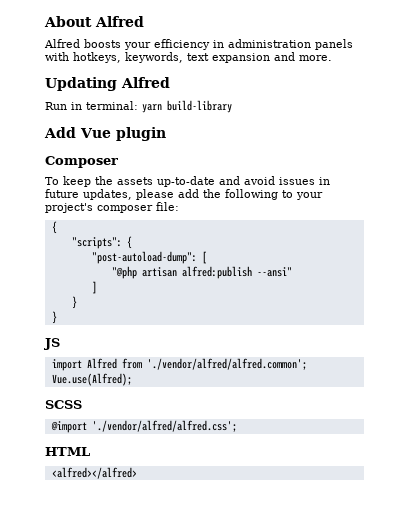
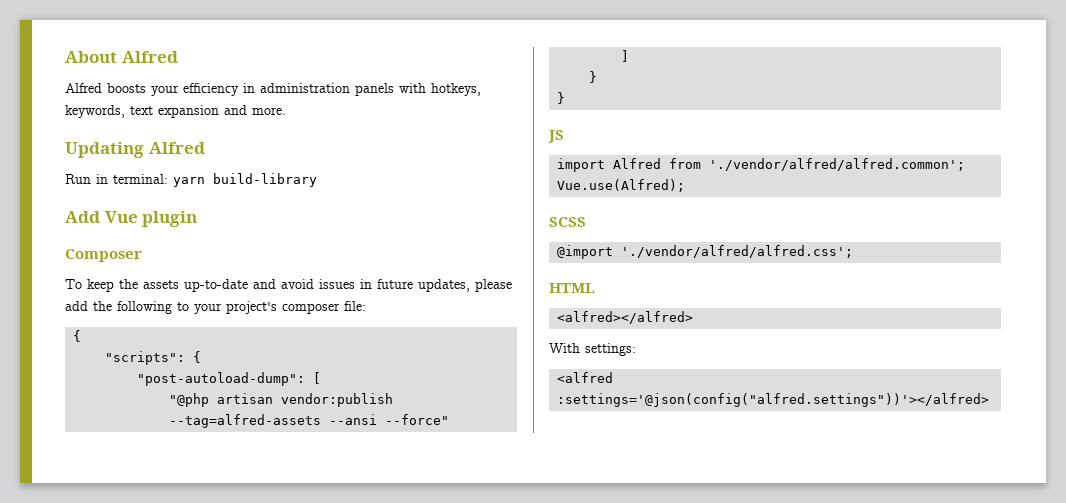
- "@php artisan alfred:publish --ansi"
+ "@php artisan vendor:publish --tag=alfred-assets --ansi --force"
+ With settings:
+ <alfred :settings='@json(config("alfred.settings"))'></alfred>

